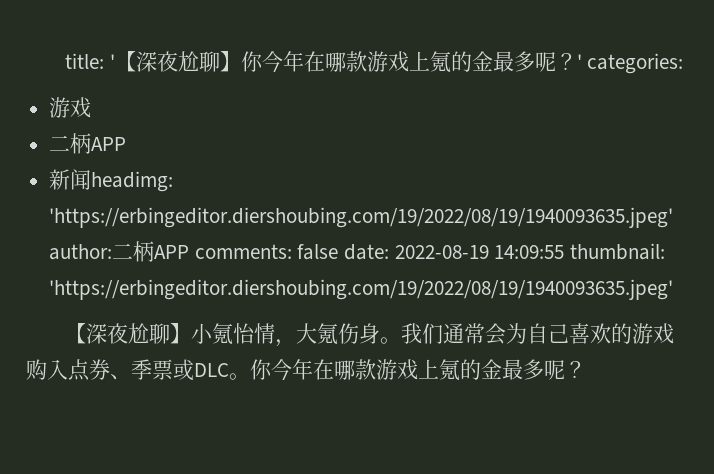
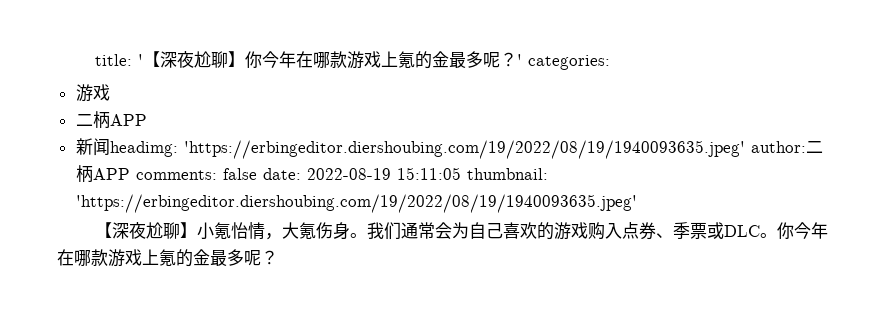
- 新闻headimg: 'https://erbingeditor.diershoubing.com/19/2022/08/19/1940093635.jpeg' author:二柄APP comments: false date: 2022-08-19 14:09:55 thumbnail: 'https://erbingeditor.diershoubing.com/19/2022/08/19/1940093635.jpeg'
+ 新闻headimg: 'https://erbingeditor.diershoubing.com/19/2022/08/19/1940093635.jpeg' author:二柄APP comments: false date: 2022-08-19 15:11:05 thumbnail: 'https://erbingeditor.diershoubing.com/19/2022/08/19/1940093635.jpeg'

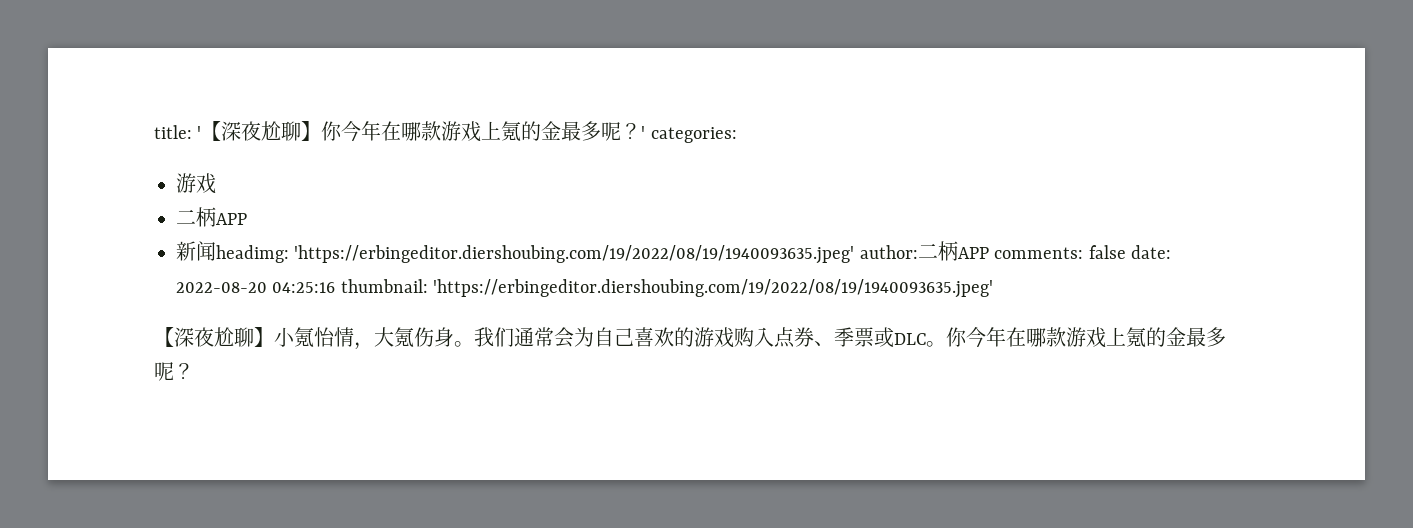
- 新闻headimg: 'https://erbingeditor.diershoubing.com/19/2022/08/19/1940093635.jpeg' author:二柄APP comments: false date: 2022-08-19 15:11:05 thumbnail: 'https://erbingeditor.diershoubing.com/19/2022/08/19/1940093635.jpeg'
+ 新闻headimg: 'https://erbingeditor.diershoubing.com/19/2022/08/19/1940093635.jpeg' author:二柄APP comments: false date: 2022-08-20 04:25:16 thumbnail: 'https://erbingeditor.diershoubing.com/19/2022/08/19/1940093635.jpeg'

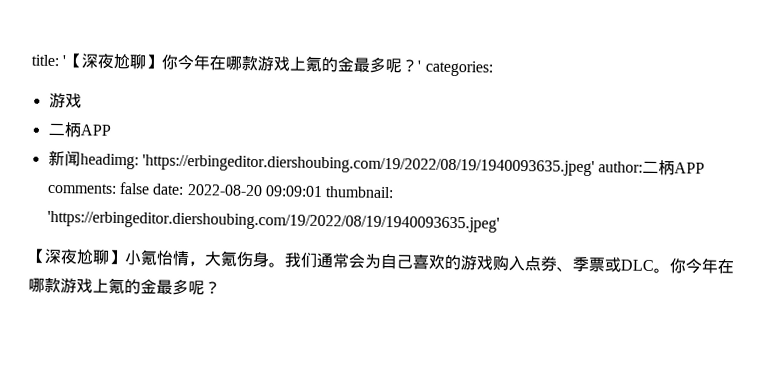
- 新闻headimg: 'https://erbingeditor.diershoubing.com/19/2022/08/19/1940093635.jpeg' author:二柄APP comments: false date: 2022-08-20 04:25:16 thumbnail: 'https://erbingeditor.diershoubing.com/19/2022/08/19/1940093635.jpeg'
+ 新闻headimg: 'https://erbingeditor.diershoubing.com/19/2022/08/19/1940093635.jpeg' author:二柄APP comments: false date: 2022-08-20 09:09:01 thumbnail: 'https://erbingeditor.diershoubing.com/19/2022/08/19/1940093635.jpeg'

